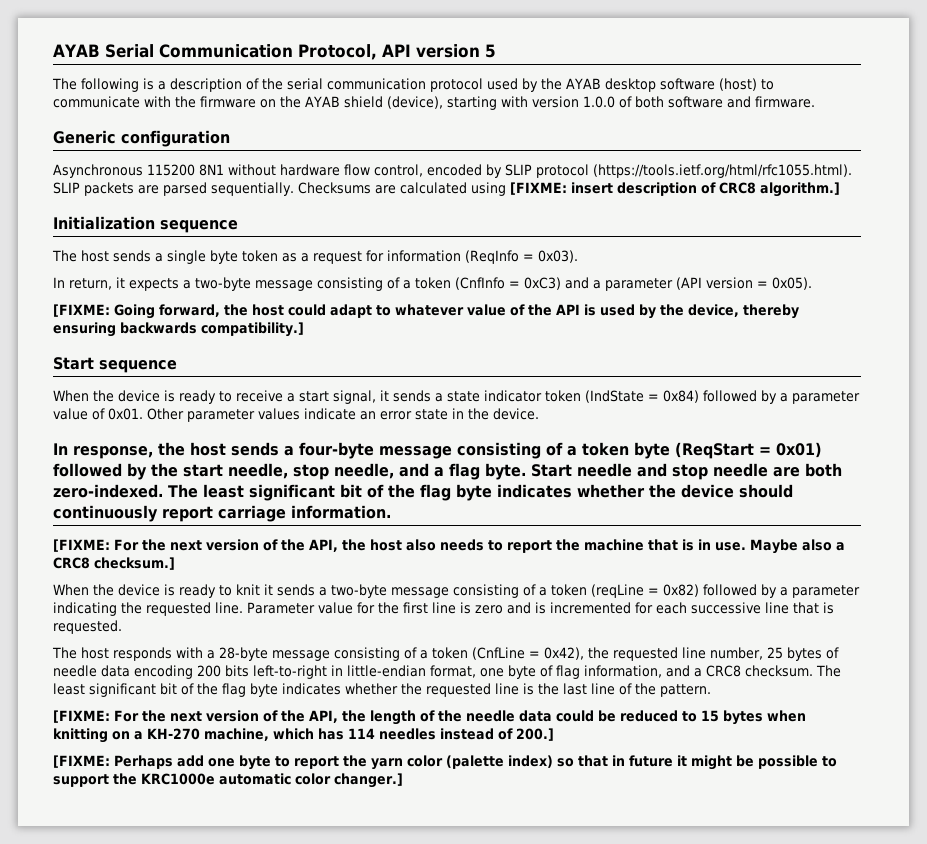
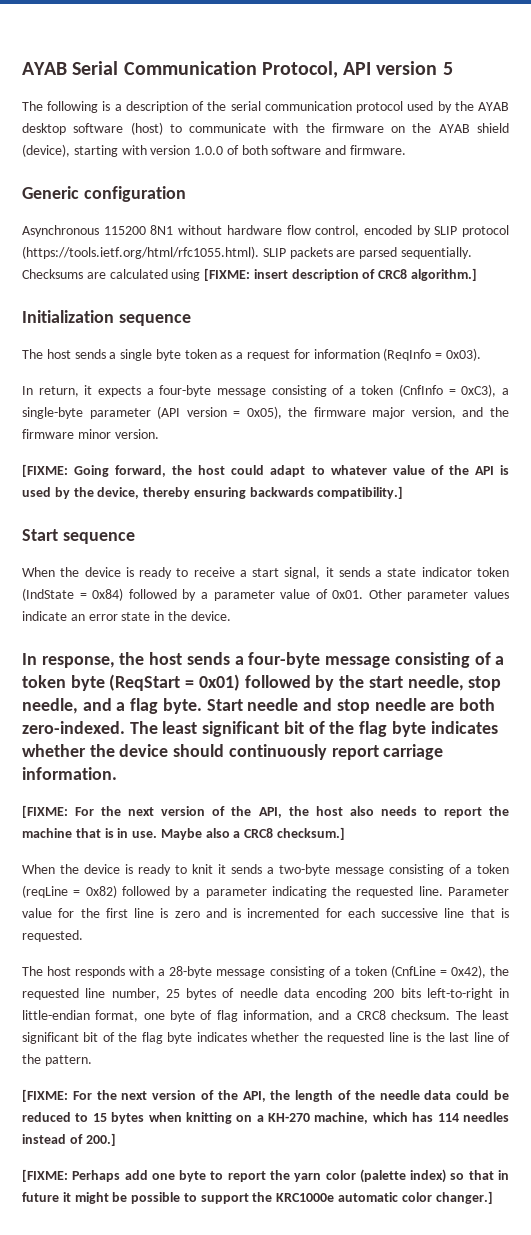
- In return, it expects a two-byte message consisting of a token (CnfInfo = 0xC3) and a parameter (API version = 0x05).
+ In return, it expects a four-byte message consisting of a token (CnfInfo = 0xC3), a single-byte parameter (API version = 0x05), the firmware major version, and the firmware minor version.

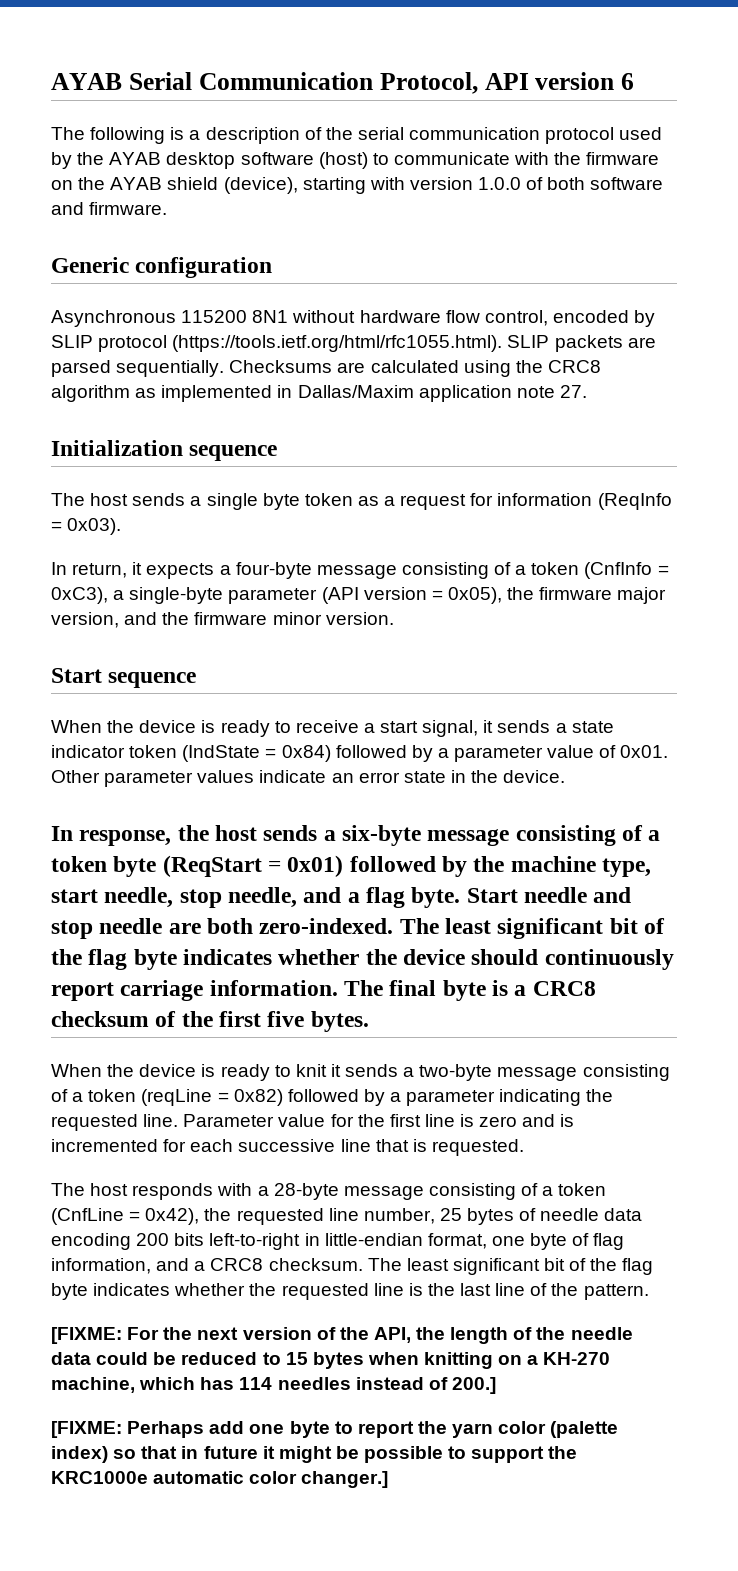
- AYAB Serial Communication Protocol, API version 5
+ AYAB Serial Communication Protocol, API version 6
- Checksums are calculated using [FIXME: insert description of CRC8 algorithm.]
+ Checksums are calculated using the CRC8 algorithm as implemented in Dallas/Maxim application note 27.
- [FIXME: Going forward, the host could adapt to whatever value of the API is used by the device, thereby ensuring backwards compatibility.]
- In response, the host sends a four-byte message consisting of a token byte (ReqStart = 0x01) followed by the start needle, stop needle, and a flag byte.
+ In response, the host sends a six-byte message consisting of a token byte (ReqStart = 0x01) followed by the machine type, start needle, stop needle, and a flag byte.
- The least significant bit of the flag byte indicates whether the device should continuously report carriage information.
- [FIXME: For the next version of the API, the host also needs to report the machine that is in use. Maybe also a CRC8 checksum.]
+ The least significant bit of the flag byte indicates whether the device should continuously report carriage information. The final byte is a CRC8 checksum of the first five bytes.

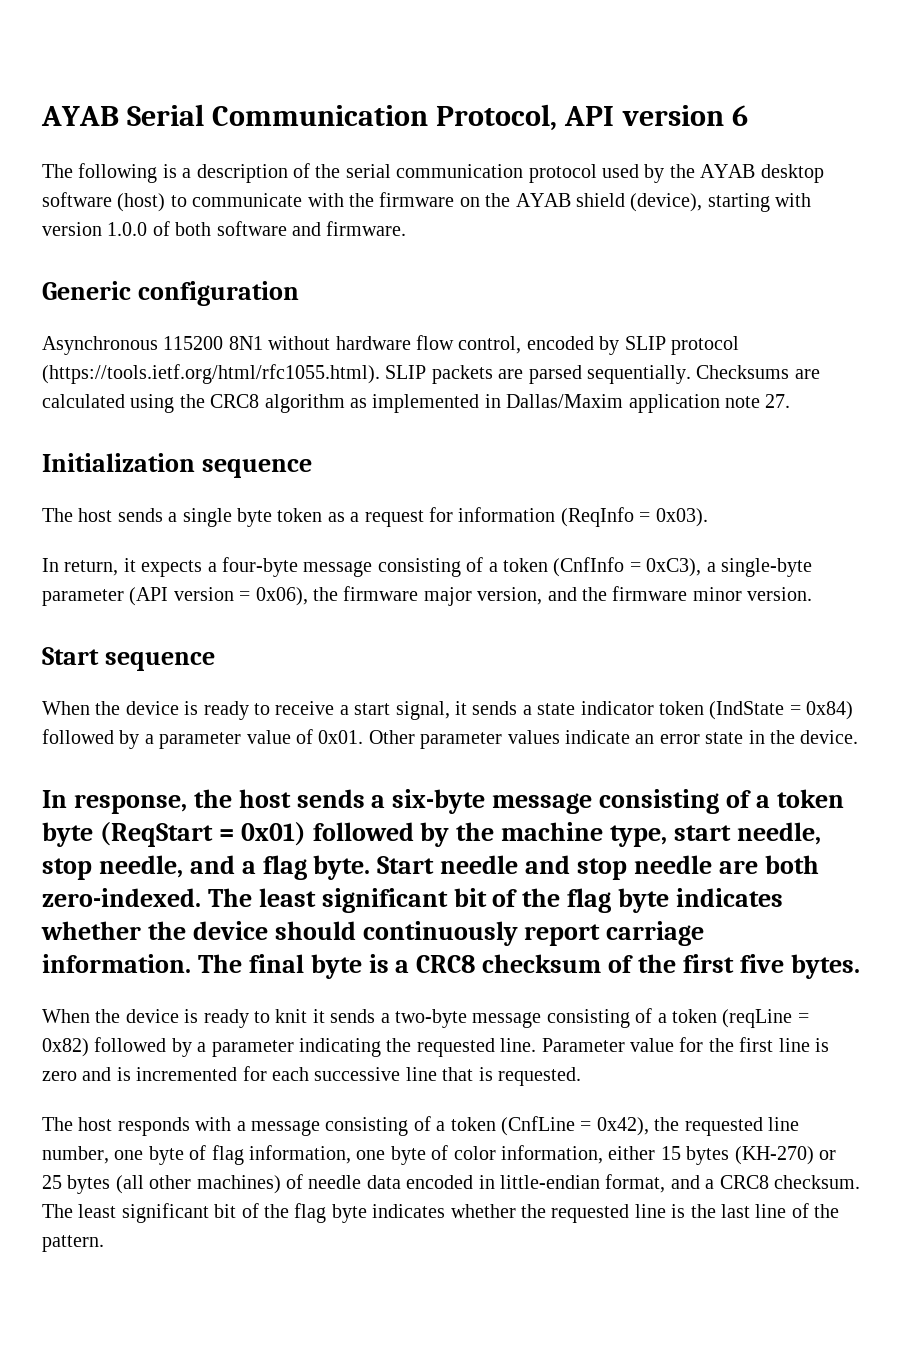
- In return, it expects a four-byte message consisting of a token (CnfInfo = 0xC3), a single-byte parameter (API version = 0x05), the firmware major version, and the firmware minor version.
+ In return, it expects a four-byte message consisting of a token (CnfInfo = 0xC3), a single-byte parameter (API version = 0x06), the firmware major version, and the firmware minor version.
- The host responds with a 28-byte message consisting of a token (CnfLine = 0x42), the requested line number, 25 bytes of needle data encoding 200 bits left-to-right in little-endian format, one byte of flag information, and a CRC8 checksum.
+ The host responds with a message consisting of a token (CnfLine = 0x42), the requested line number, one byte of flag information, one byte of color information, either 15 bytes (KH-270) or 25 bytes (all other machines) of needle data encoded in little-endian format, and a CRC8 checksum.
- [FIXME: For the next version of the API, the length of the needle data could be reduced to 15 bytes when knitting on a KH-270 machine, which has 114 needles instead of 200.]
- [FIXME: Perhaps add one byte to report the yarn color (palette index) so that in future it might be possible to support the KRC1000e automatic color changer.]

